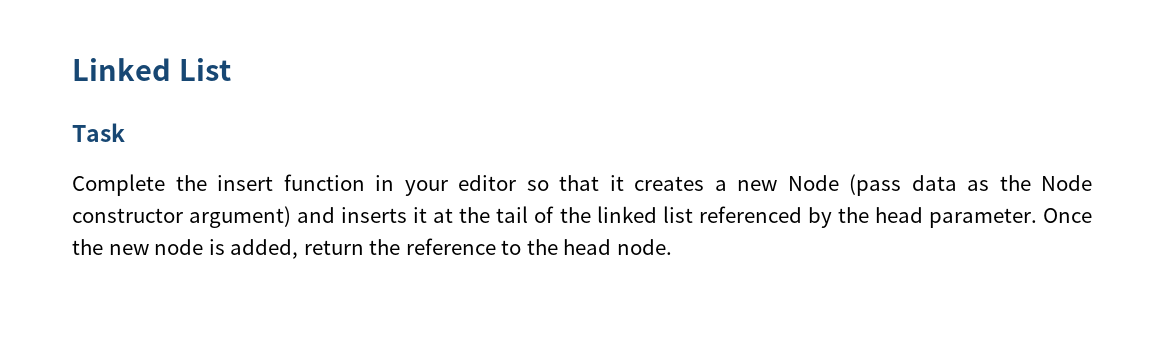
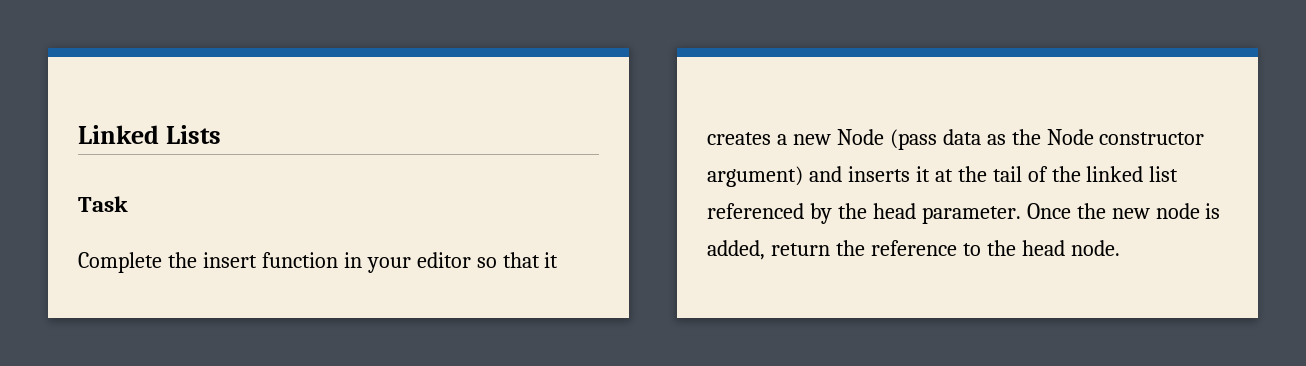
- Linked List
+ Linked Lists

